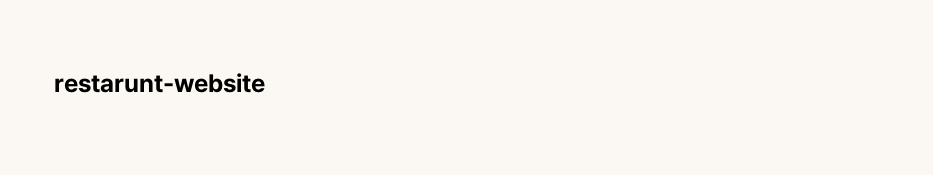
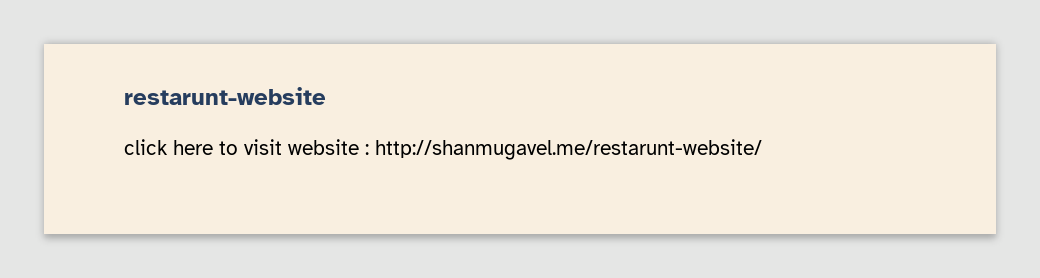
+ click here to visit website : http://shanmugavel.me/restarunt-website/

